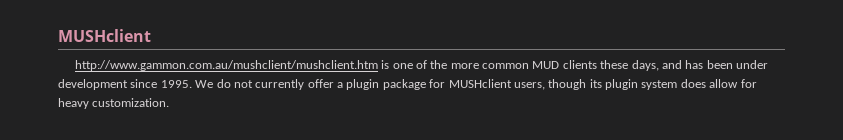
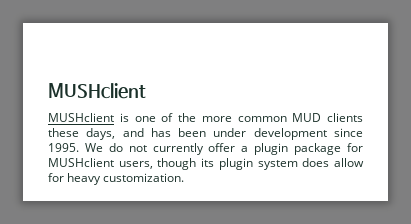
- http://www.gammon.com.au/mushclient/mushclient.htm is one of the more common MUD clients these days, and has been under development since 1995.
+ MUSHclient is one of the more common MUD clients these days, and has been under development since 1995.

